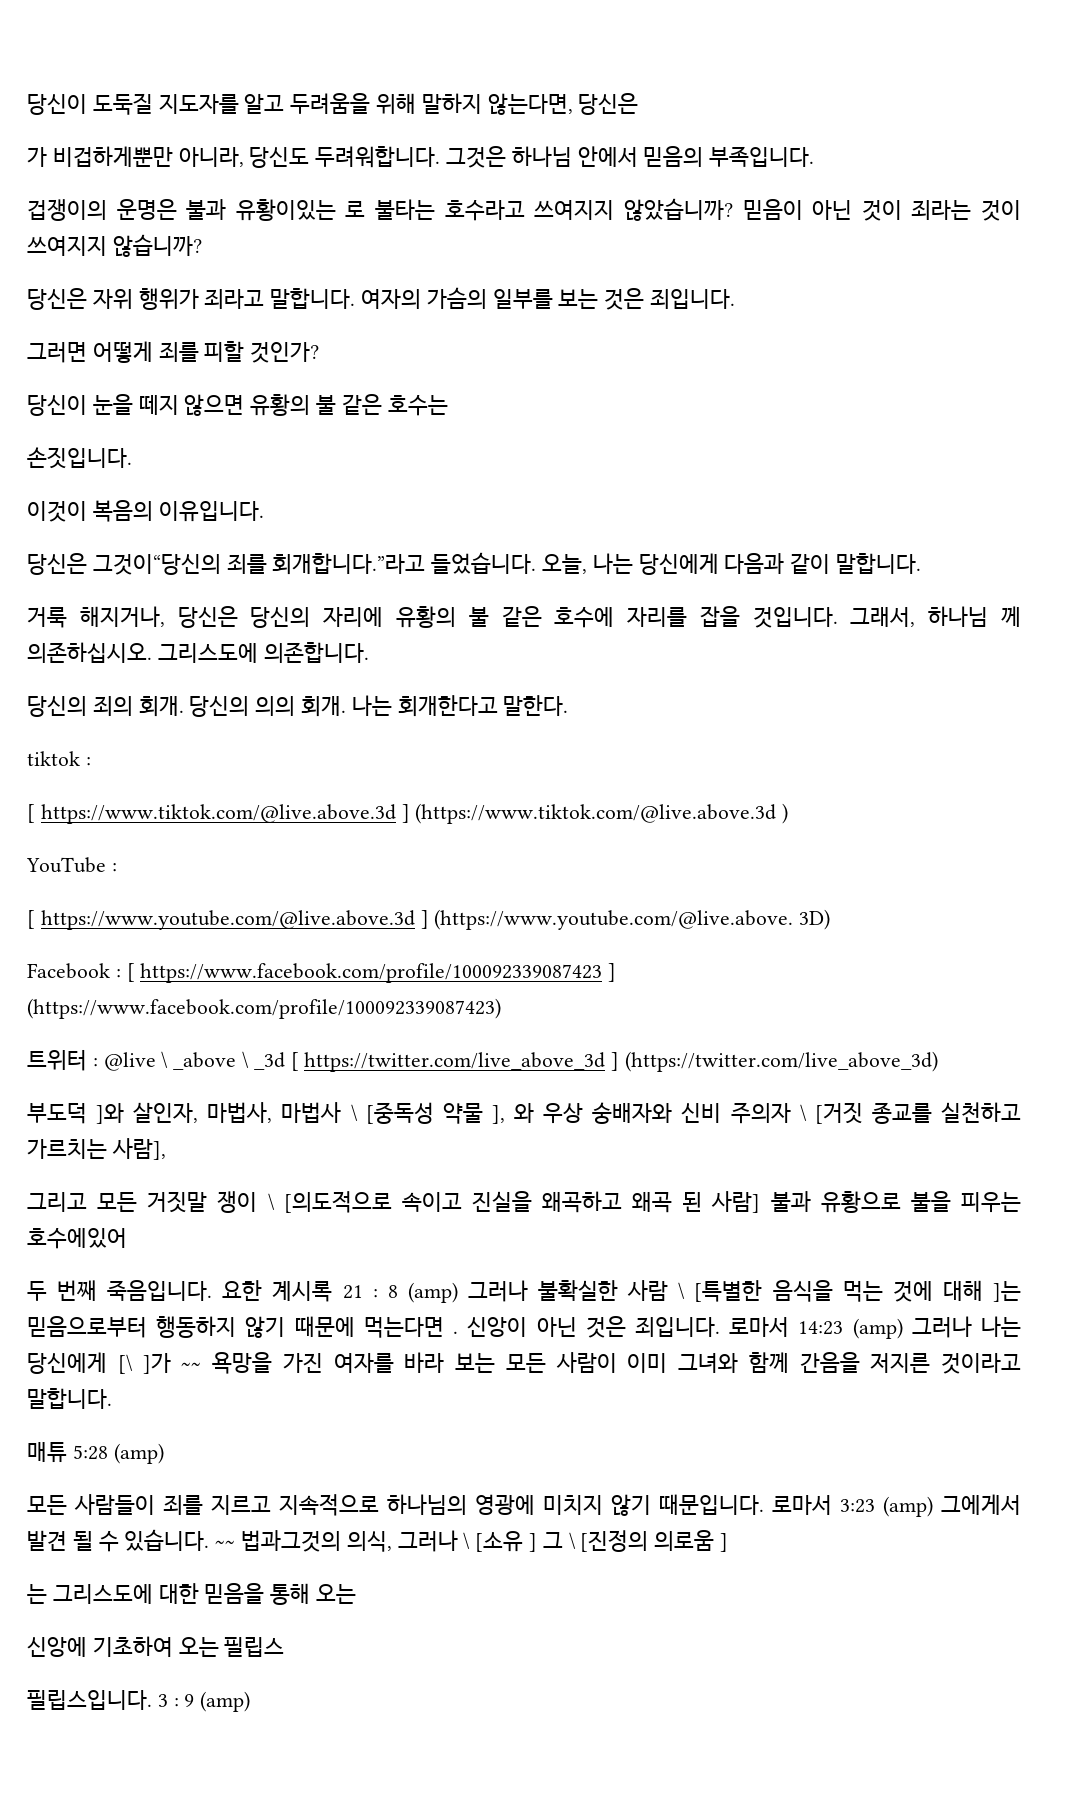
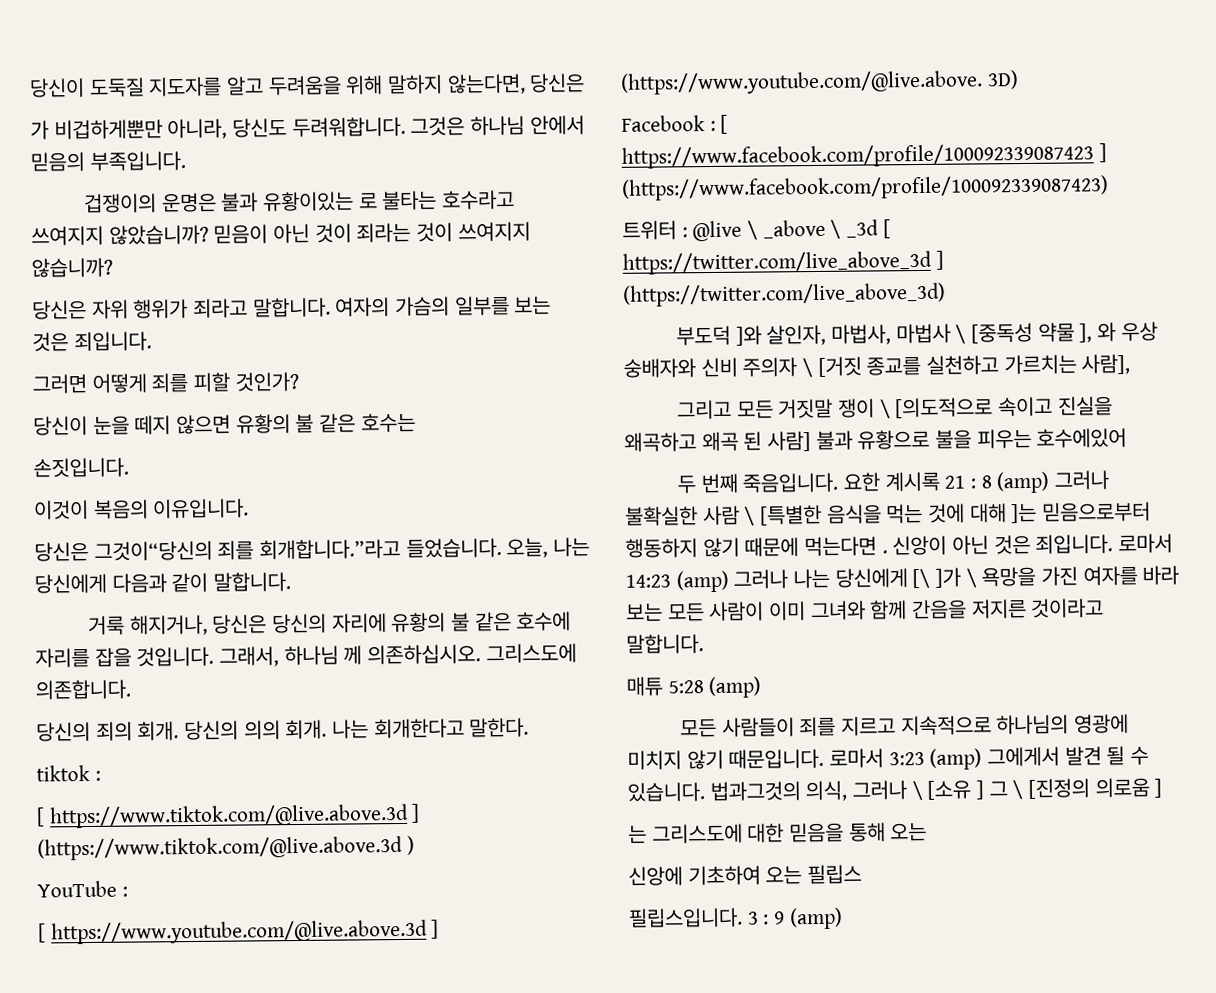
- 로마서 14:23 (amp) 그러나 나는 당신에게 [\ ]가 ~~ 욕망을 가진 여자를 바라 보는 모든 사람이 이미 그녀와 함께 간음을 저지른 것이라고 말합니다.
+ 로마서 14:23 (amp) 그러나 나는 당신에게 [\ ]가 \ 욕망을 가진 여자를 바라 보는 모든 사람이 이미 그녀와 함께 간음을 저지른 것이라고 말합니다.
- ~~ 법과그것의 의식, 그러나 \ [소유 ] 그 \ [진정의 의로움 ]
+ 법과그것의 의식, 그러나 \ [소유 ] 그 \ [진정의 의로움 ]

